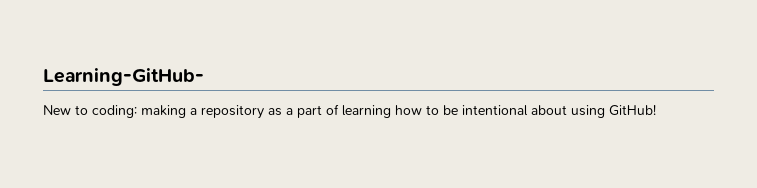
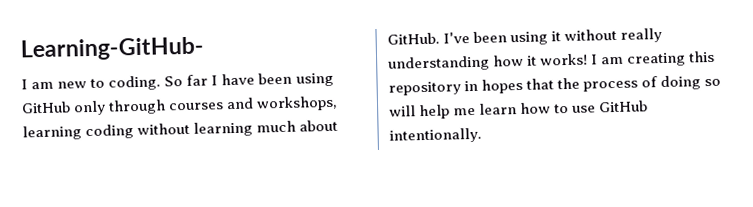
- New to coding: making a repository as a part of learning how to be intentional about using GitHub!
+ I am new to coding. So far I have been using GitHub only through courses and workshops, learning coding without learning much about GitHub. I've been using it without really understanding how it works! I am creating this repository in hopes that the process of doing so will help me learn how to use GitHub intentionally.

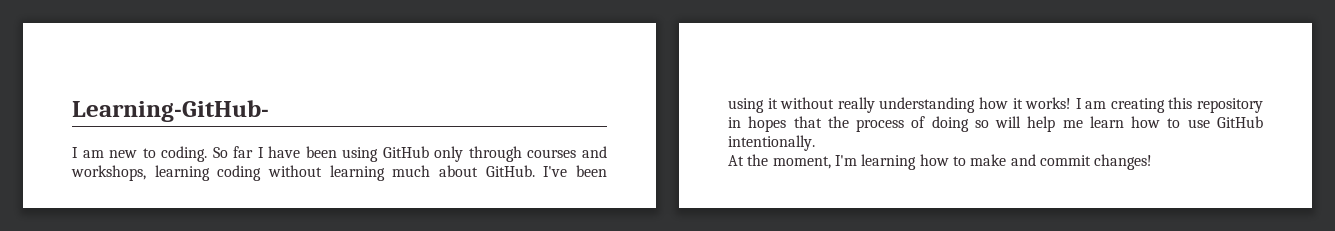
+ At the moment, I'm learning how to make and commit changes!

